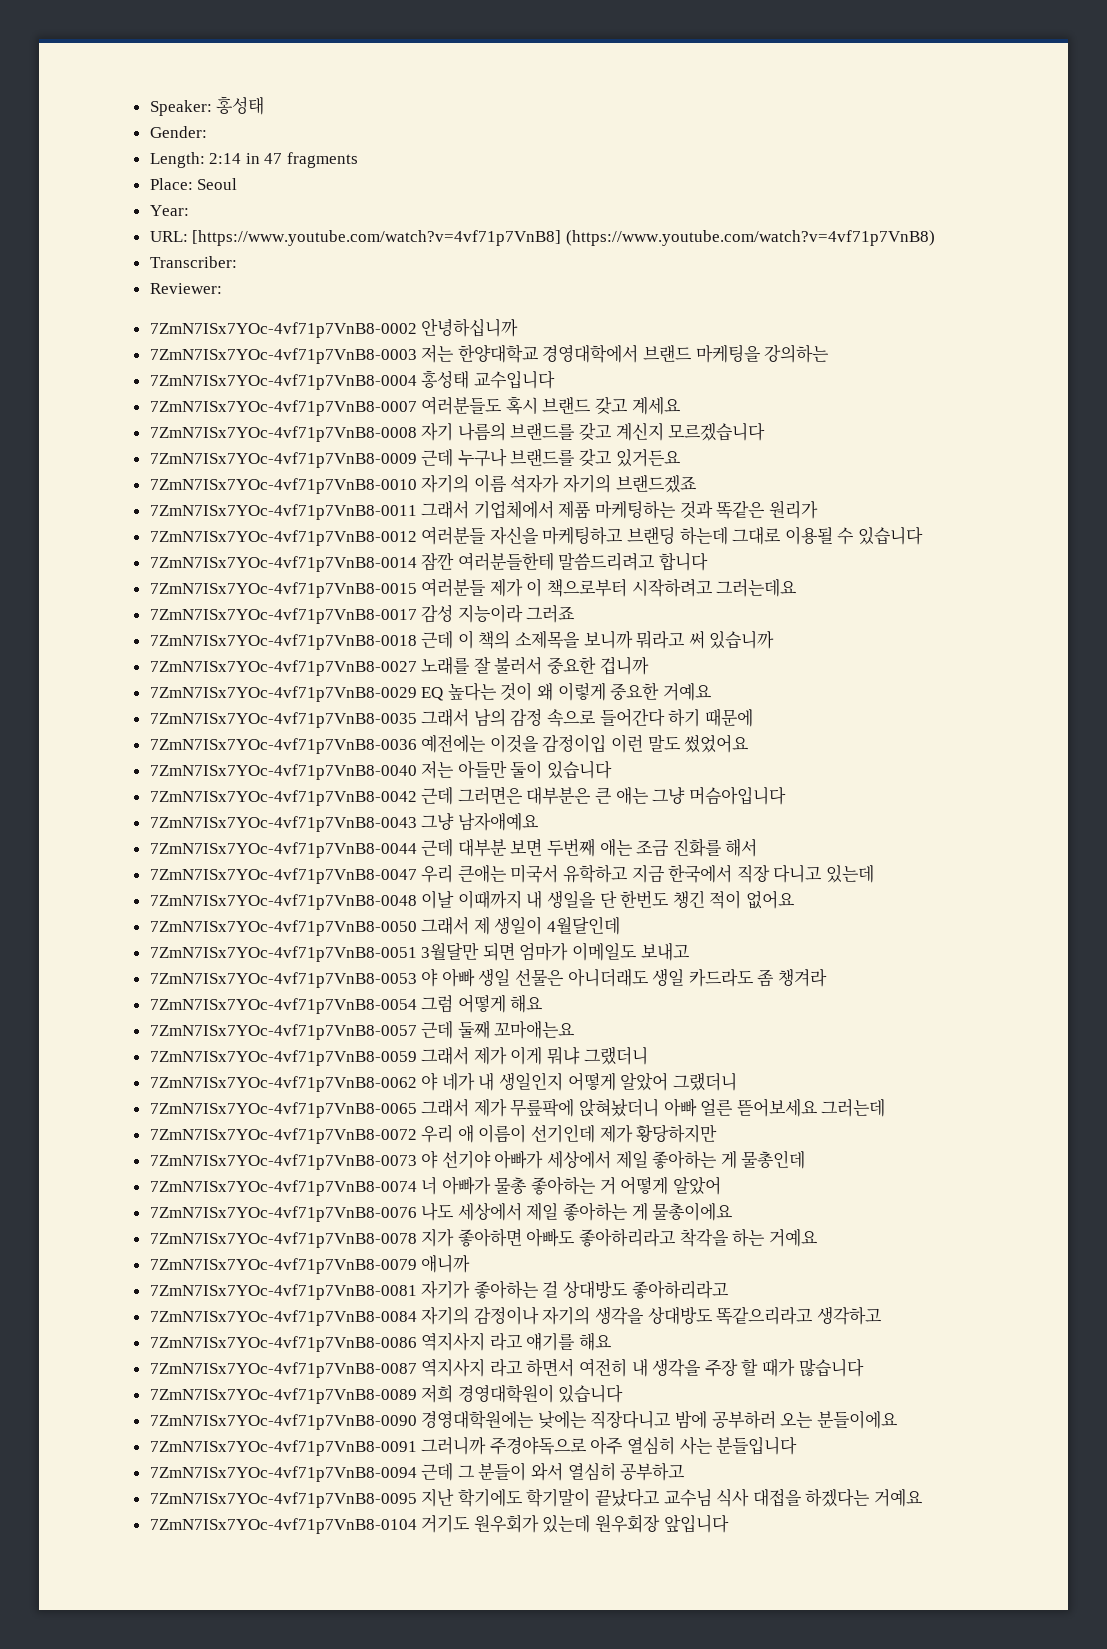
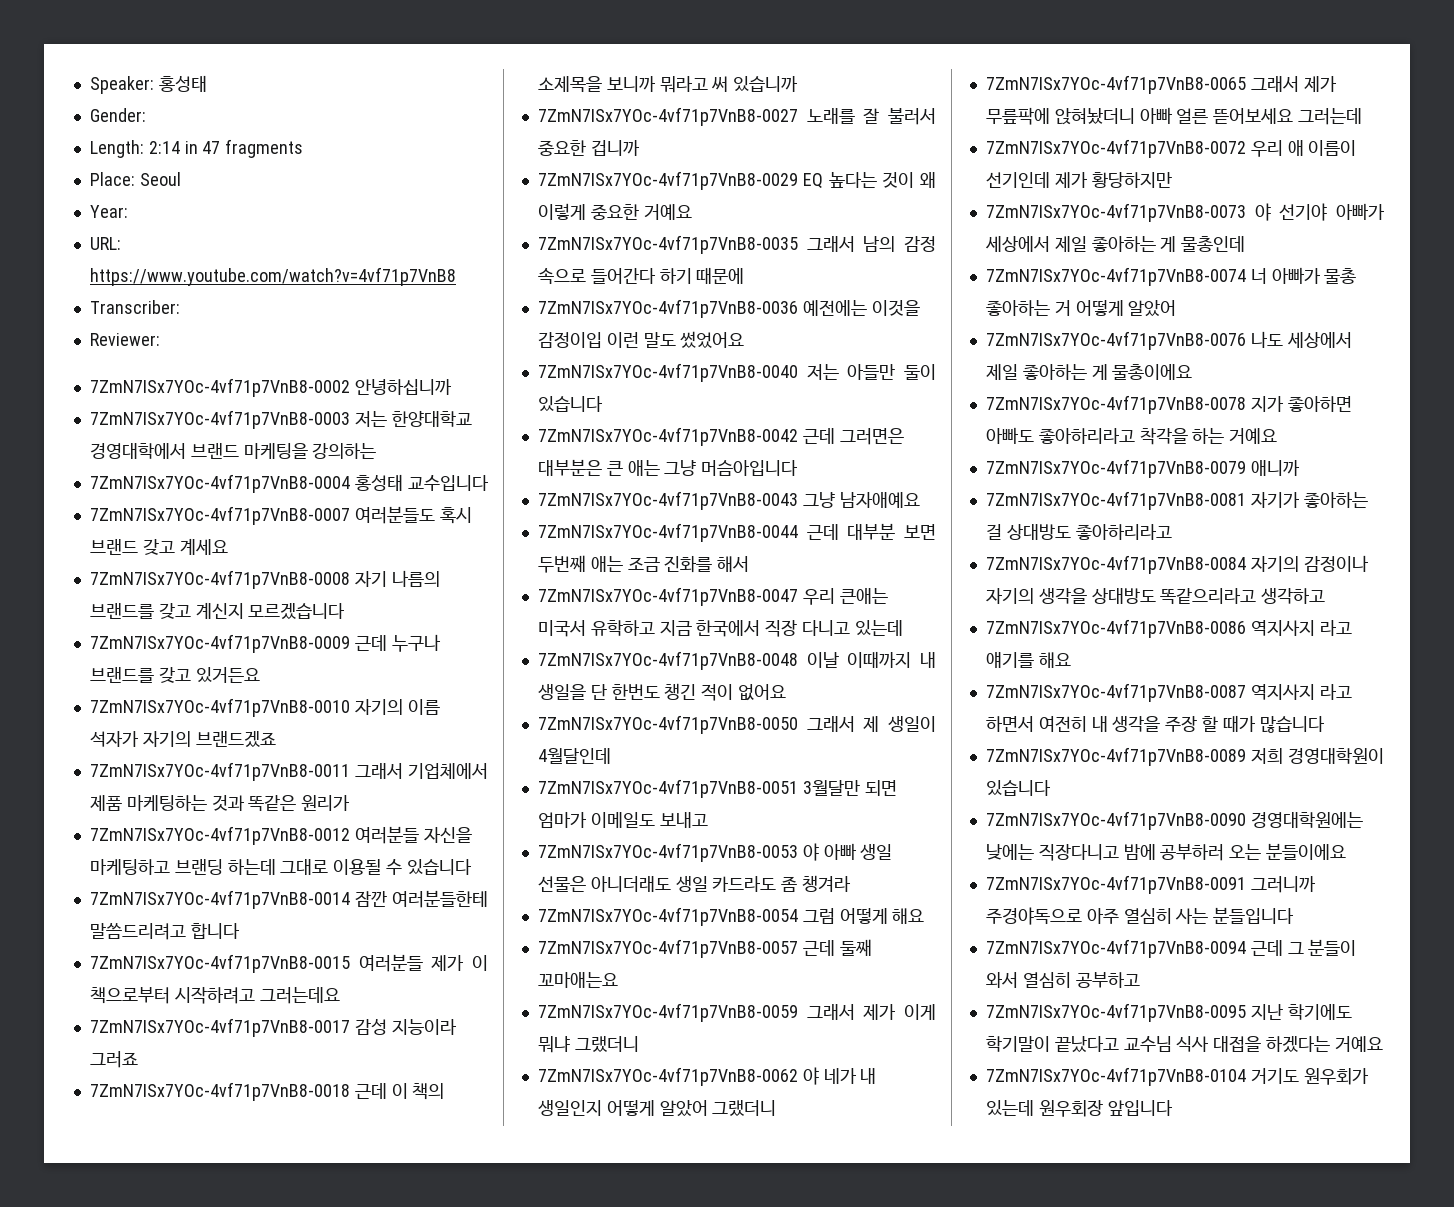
- URL: [https://www.youtube.com/watch?v=4vf71p7VnB8] (https://www.youtube.com/watch?v=4vf71p7VnB8)
+ URL: https://www.youtube.com/watch?v=4vf71p7VnB8

